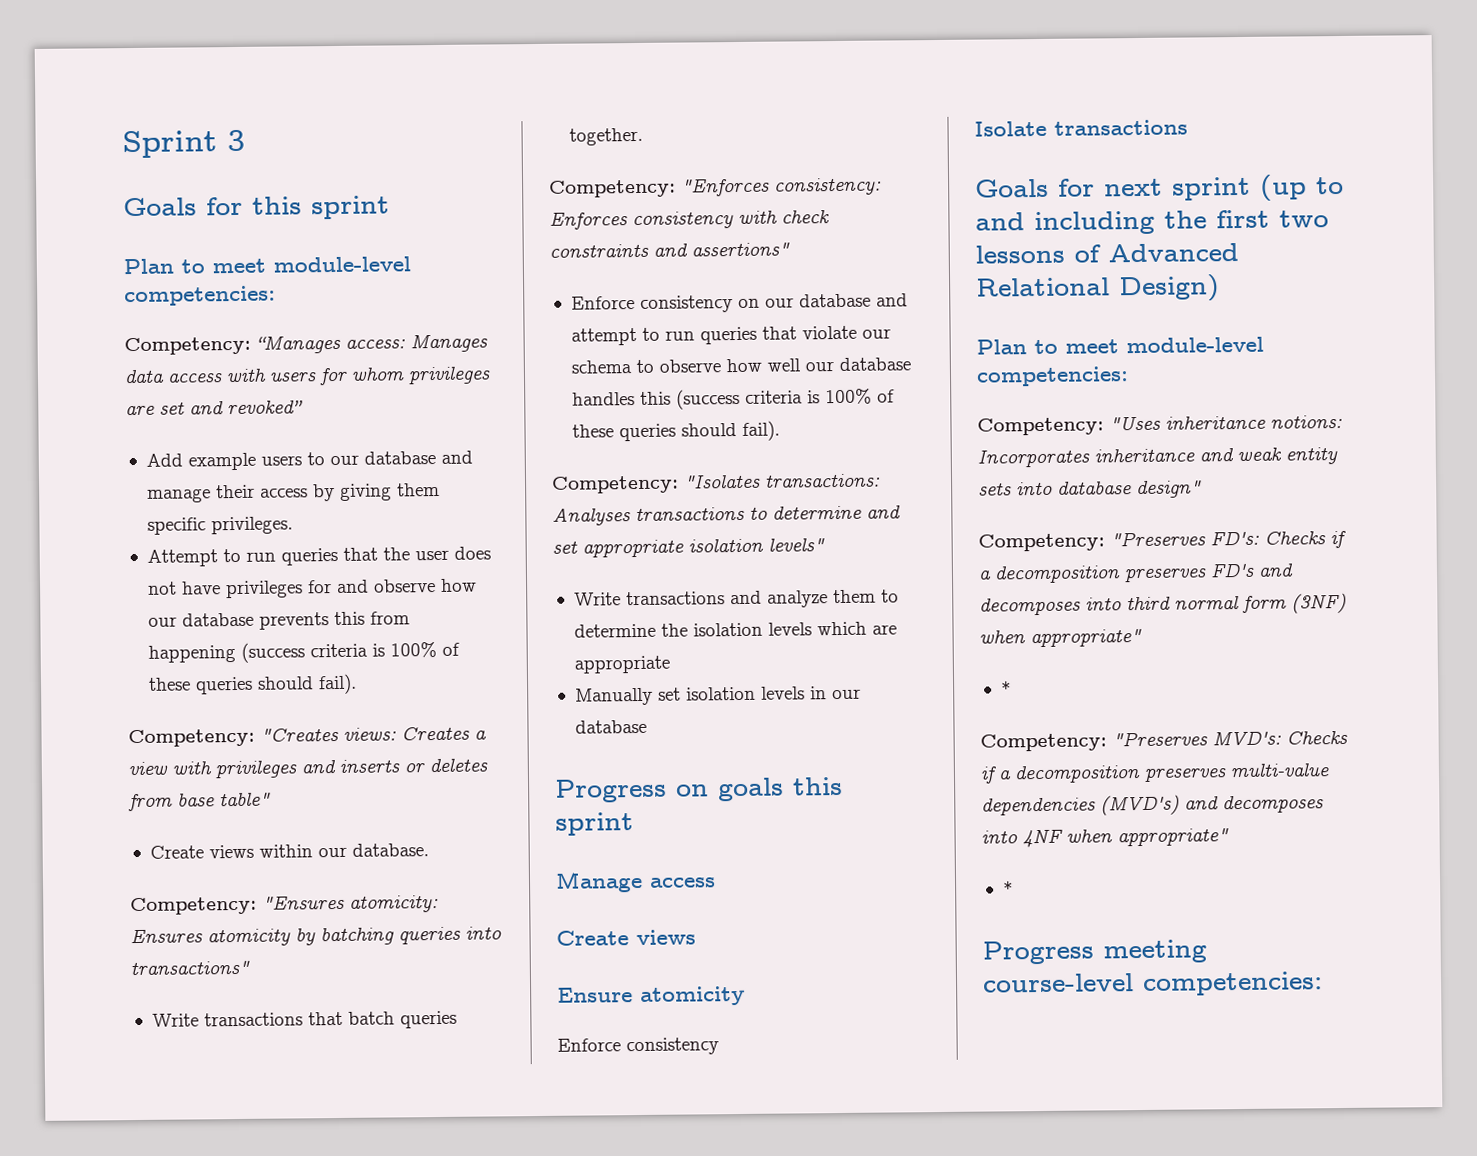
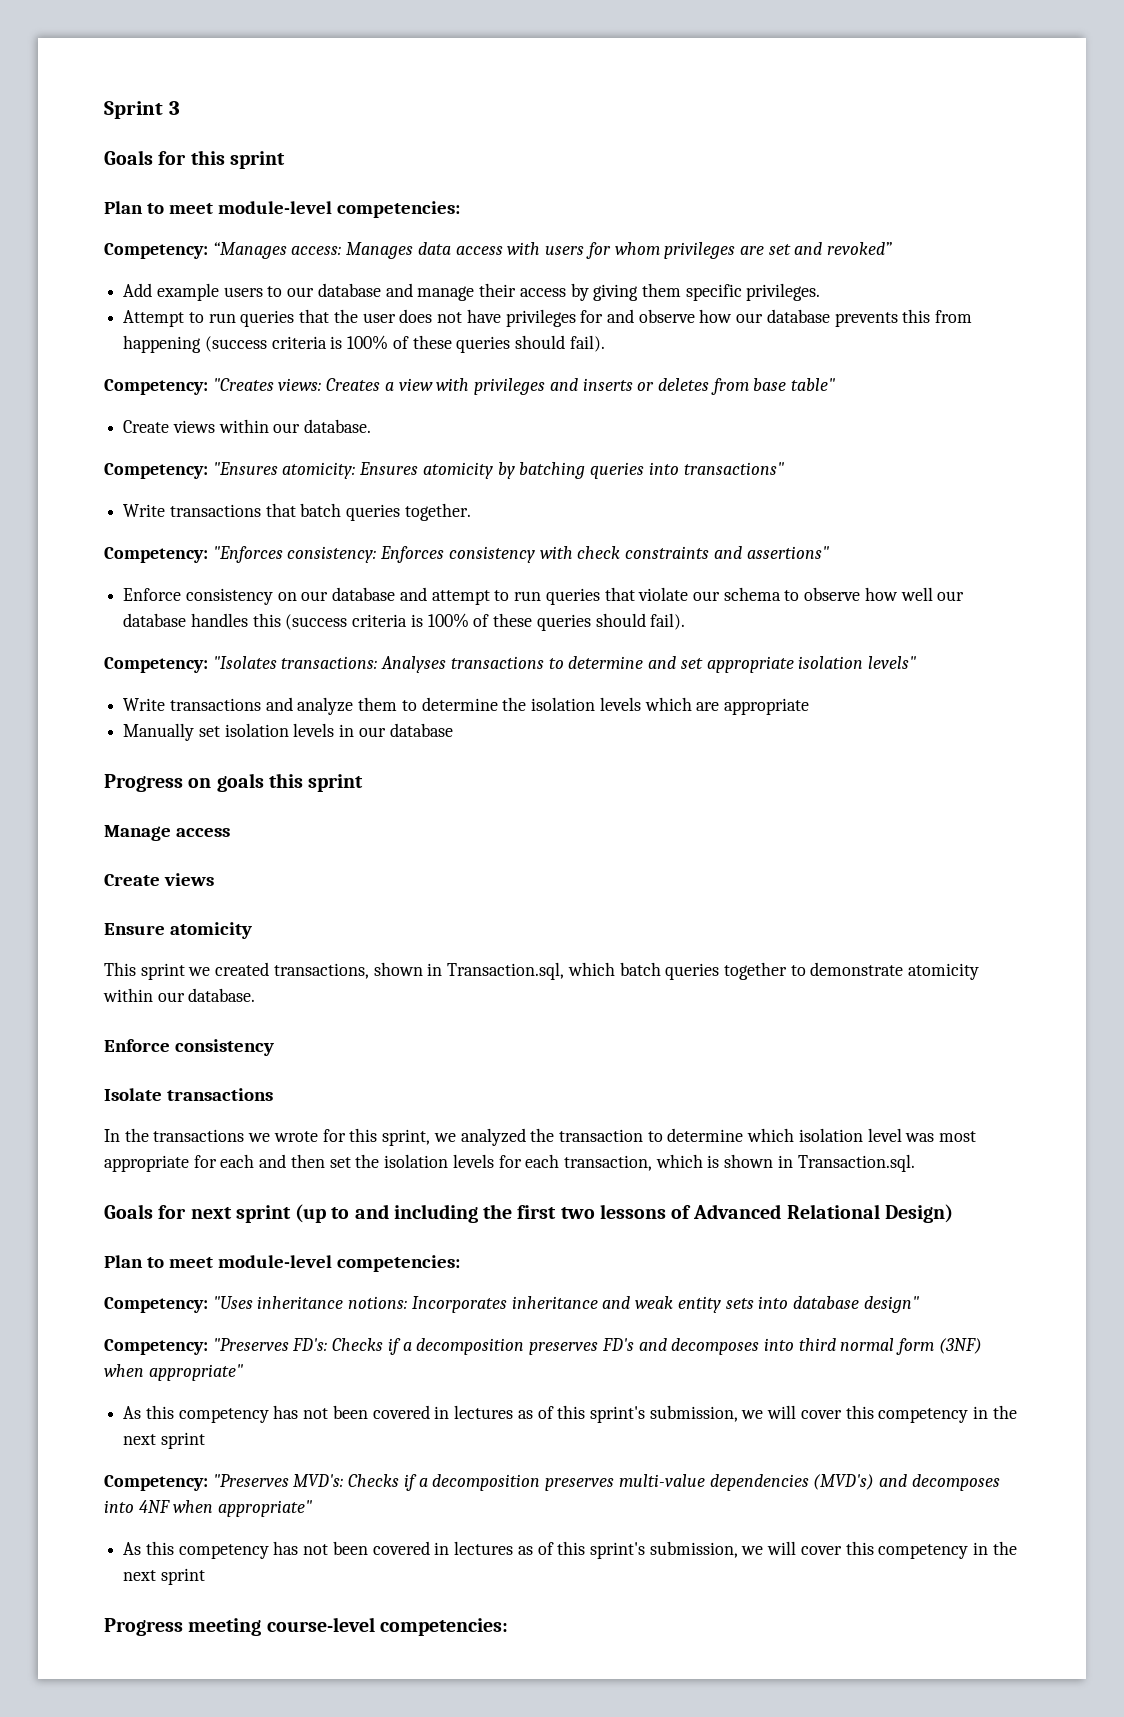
  Ensure atomicity
+ This sprint we created transactions, shown in Transaction.sql, which batch queries together to demonstrate atomicity within our database.
  Enforce consistency
  Isolate transactions
+ In the transactions we wrote for this sprint, we analyzed the transaction to determine which isolation level was most appropriate for each and then set the isolation levels for each transaction, which is shown in Transaction.sql.
  Competency: "Preserves FD's: Checks if a decomposition preserves FD's and decomposes into third normal form (3NF) when appropriate"
- *
+ As this competency has not been covered in lectures as of this sprint's submission, we will cover this competency in the next sprint
  Competency: "Preserves MVD's: Checks if a decomposition preserves multi-value dependencies (MVD's) and decomposes into 4NF when appropriate"
- *
+ As this competency has not been covered in lectures as of this sprint's submission, we will cover this competency in the next sprint

